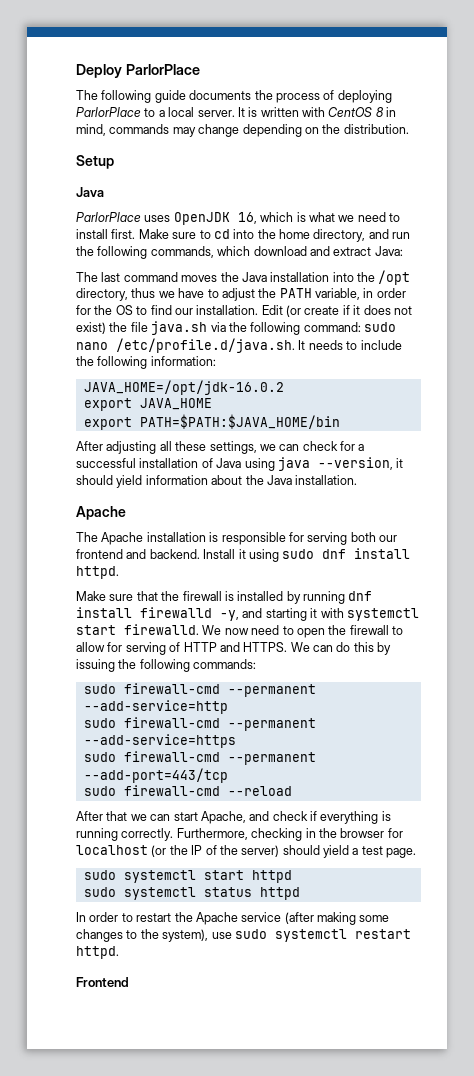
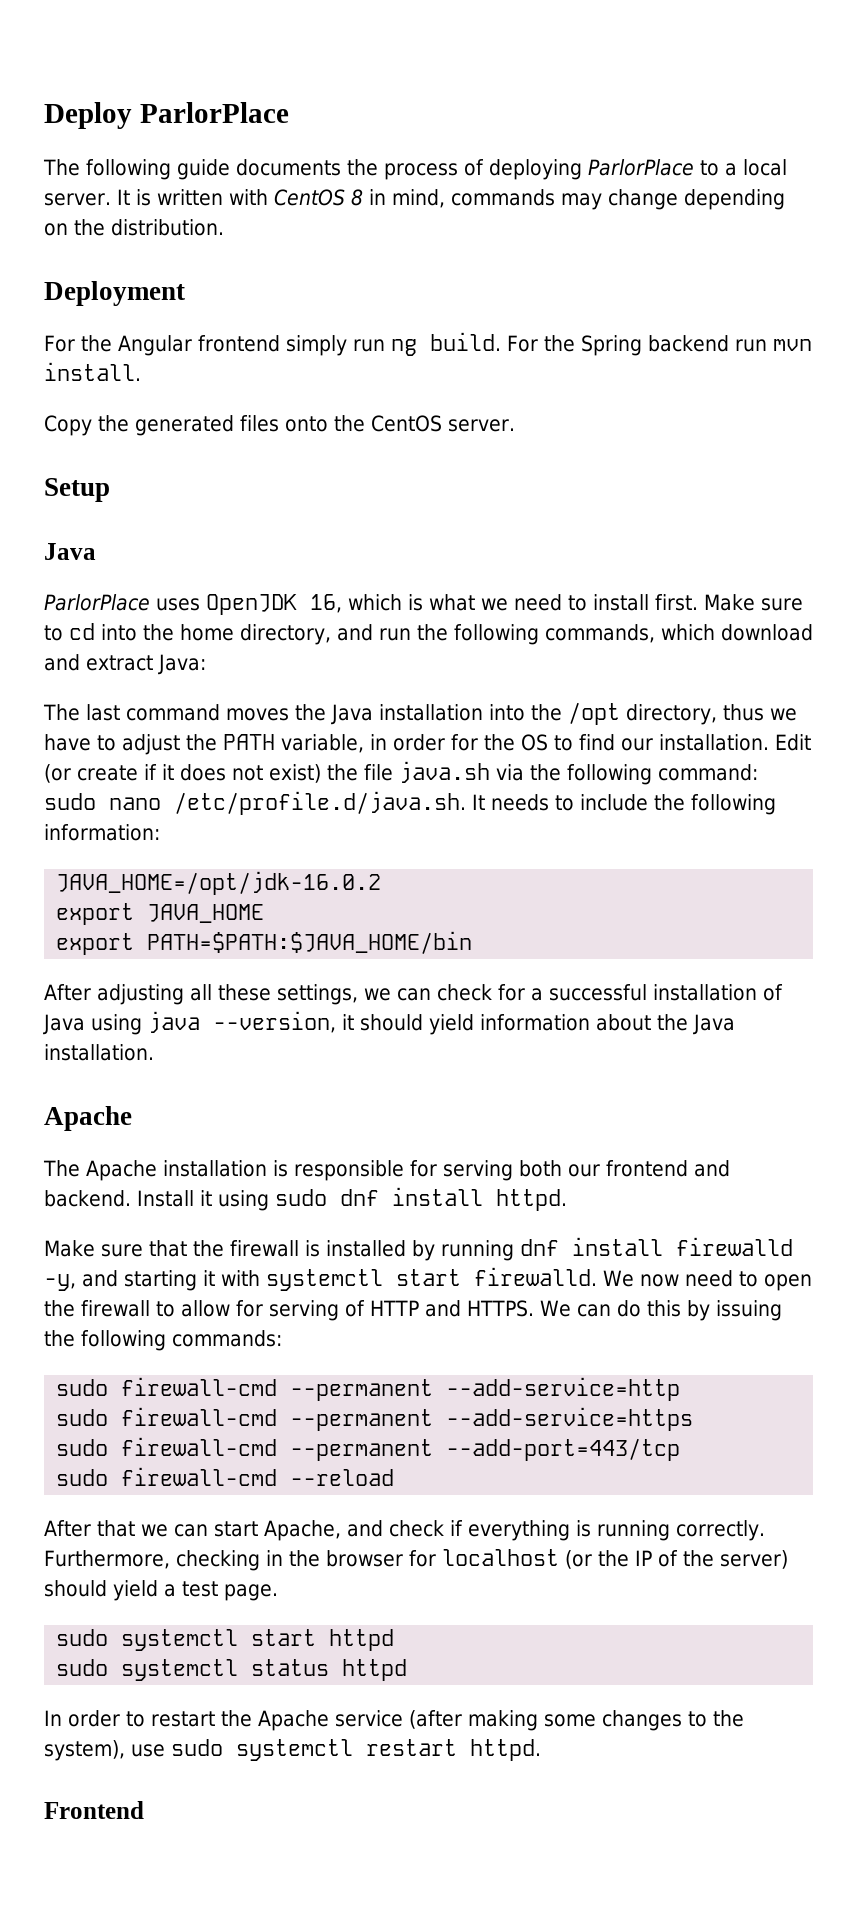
+ Deployment
+ For the Angular frontend simply run ng build. For the Spring backend run mvn install.
+ Copy the generated files onto the CentOS server.

